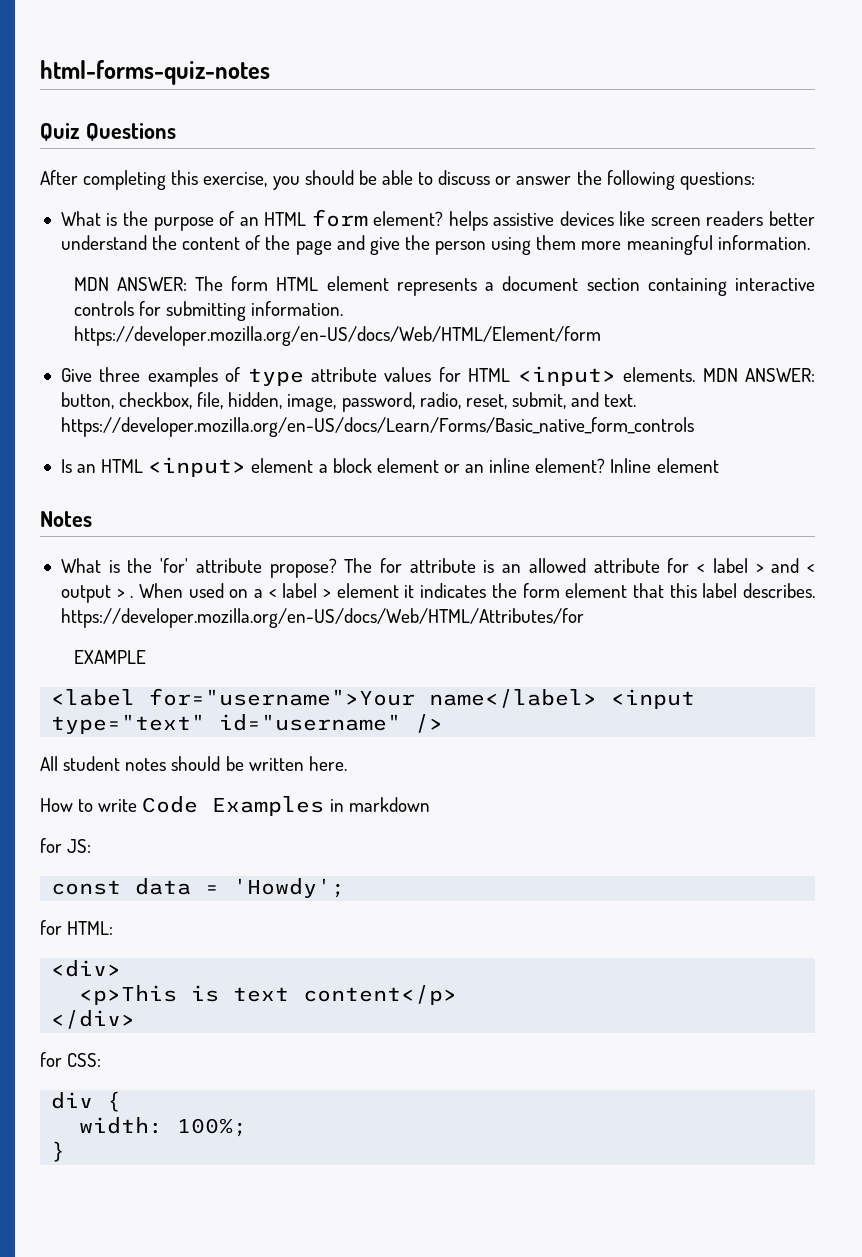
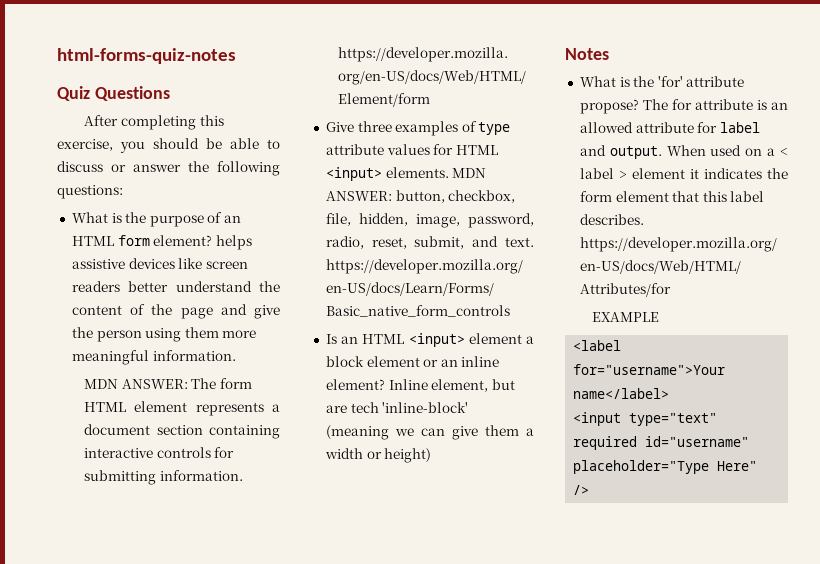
- Inline element
+ Inline element, but are tech 'inline-block' (meaning we can give them a width or height)
- The for attribute is an allowed attribute for < label > and < output > .
+ The for attribute is an allowed attribute for label and output.
- <label for="username">Your name</label> <input type="text" id="username" />
- All student notes should be written here.
- How to write Code Examples in markdown
- for JS:
- const data = 'Howdy';
- for HTML:
- <div>
- <p>This is text content</p>
- </div>
- for CSS:
- div {
- width: 100%;
- }
+ <label for="username">Your name</label>
+ <input type="text" required id="username" placeholder="Type Here" />

